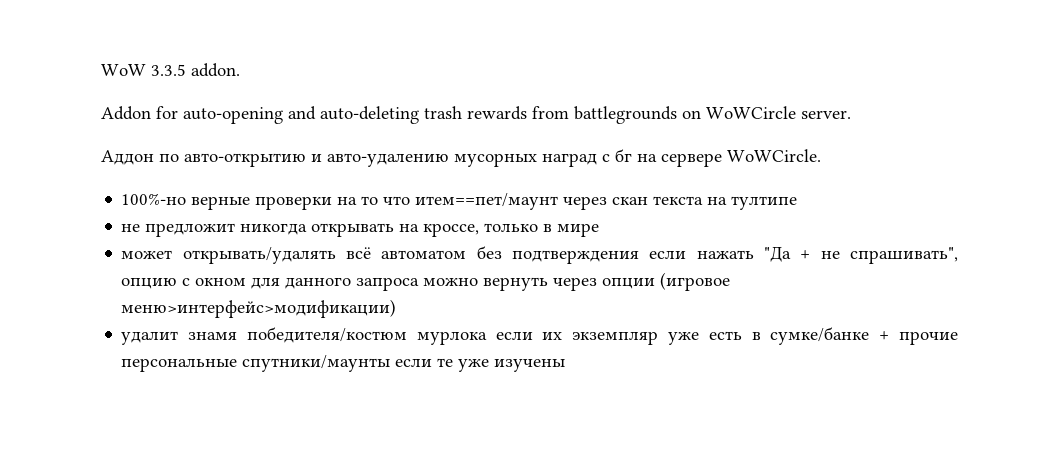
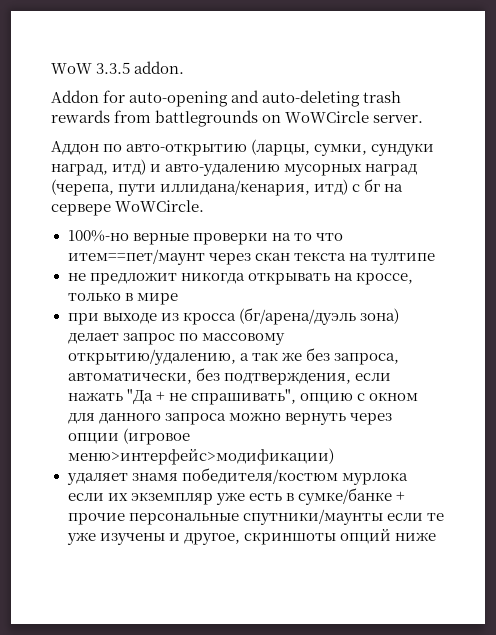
- Аддон по авто-открытию и авто-удалению мусорных наград с бг на сервере WoWCircle.
+ Аддон по авто-открытию (ларцы, сумки, сундуки наград, итд) и авто-удалению мусорных наград (черепа, пути иллидана/кенария, итд) с бг на сервере WoWCircle.
- может открывать/удалять всё автоматом без подтверждения если нажать "Да + не спрашивать", опцию с окном для данного запроса можно вернуть через опции (игровое меню>интерфейс>модификации)
+ при выходе из кросса (бг/арена/дуэль зона) делает запрос по массовому открытию/удалению, а так же без запроса, автоматически, без подтверждения, если нажать "Да + не спрашивать", опцию с окном для данного запроса можно вернуть через опции (игровое меню>интерфейс>модификации)
- удалит знамя победителя/костюм мурлока если их экземпляр уже есть в сумке/банке + прочие персональные спутники/маунты если те уже изучены
+ удаляет знамя победителя/костюм мурлока если их экземпляр уже есть в сумке/банке + прочие персональные спутники/маунты если те уже изучены и другое, скриншоты опций ниже

